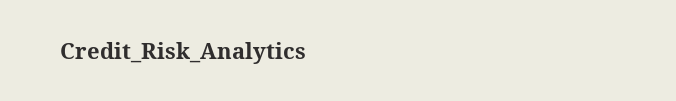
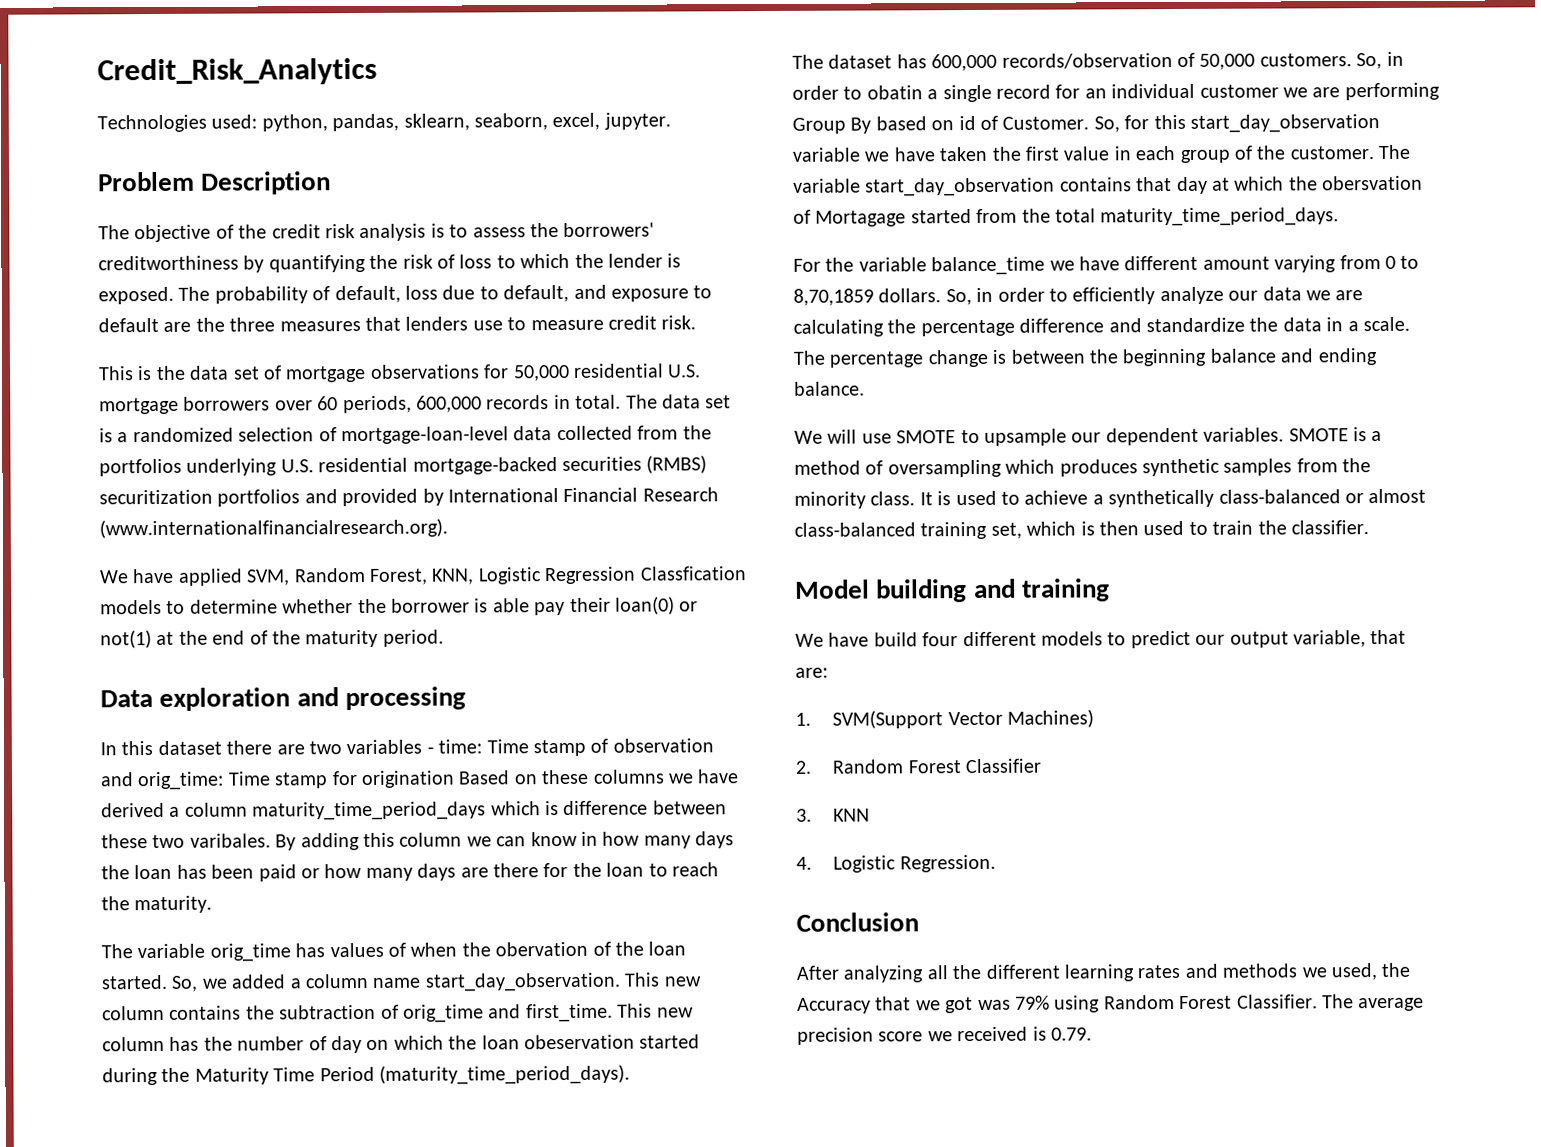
+ Technologies used: python, pandas, sklearn, seaborn, excel, jupyter.
+ Problem Description
+ The objective of the credit risk analysis is to assess the borrowers' creditworthiness by quantifying the risk of loss to which the lender is exposed. The probability of default, loss due to default, and exposure to default are the three measures that lenders use to measure credit risk.
+ This is the data set of mortgage observations for 50,000 residential U.S. mortgage borrowers over 60 periods, 600,000 records in total. The data set is a randomized selection of mortgage-loan-level data collected from the portfolios underlying U.S. residential mortgage-backed securities (RMBS) securitization portfolios and provided by International Financial Research (www.internationalfinancialresearch.org).
+ We have applied SVM, Random Forest, KNN, Logistic Regression Classfication models to determine whether the borrower is able pay their loan(0) or not(1) at the end of the maturity period.
+ Data exploration and processing
+ In this dataset there are two variables - time: Time stamp of observation and orig_time: Time stamp for origination Based on these columns we have derived a column maturity_time_period_days which is difference between these two varibales. By adding this column we can know in how many days the loan has been paid or how many days are there for the loan to reach the maturity.
+ The variable orig_time has values of when the obervation of the loan started. So, we added a column name start_day_observation. This new column contains the subtraction of orig_time and first_time. This new column has the number of day on which the loan obeservation started during the Maturity Time Period (maturity_time_period_days).
+ The dataset has 600,000 records/observation of 50,000 customers. So, in order to obatin a single record for an individual customer we are performing Group By based on id of Customer. So, for this start_day_observation variable we have taken the first value in each group of the customer. The variable start_day_observation contains that day at which the obersvation of Mortagage started from the total maturity_time_period_days.
+ For the variable balance_time we have different amount varying from 0 to 8,70,1859 dollars. So, in order to efficiently analyze our data we are calculating the percentage difference and standardize the data in a scale. The percentage change is between the beginning balance and ending balance.
+ We will use SMOTE to upsample our dependent variables. SMOTE is a method of oversampling which produces synthetic samples from the minority class. It is used to achieve a synthetically class-balanced or almost class-balanced training set, which is then used to train the classifier.
+ Model building and training
+ We have build four different models to predict our output variable, that are:
+ 1. SVM(Support Vector Machines)
+ 2. Random Forest Classifier
+ 3. KNN
+ 4. Logistic Regression.
+ Conclusion
+ After analyzing all the different learning rates and methods we used, the Accuracy that we got was 79% using Random Forest Classifier. The average precision score we received is 0.79.

